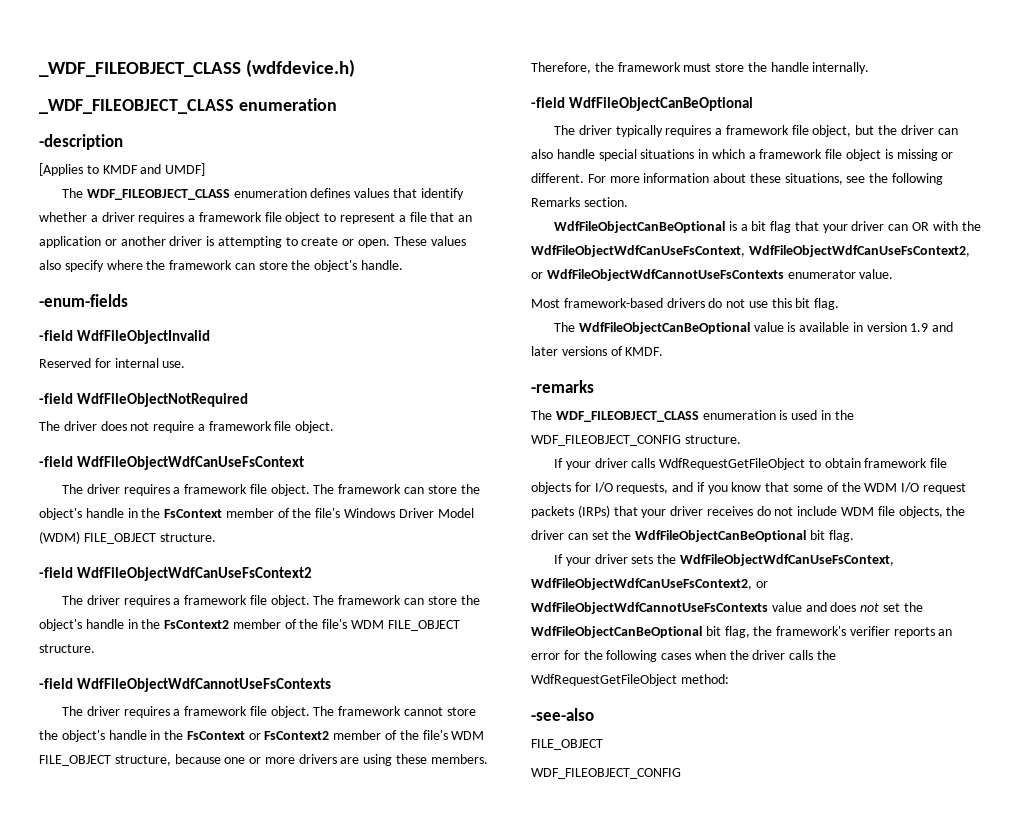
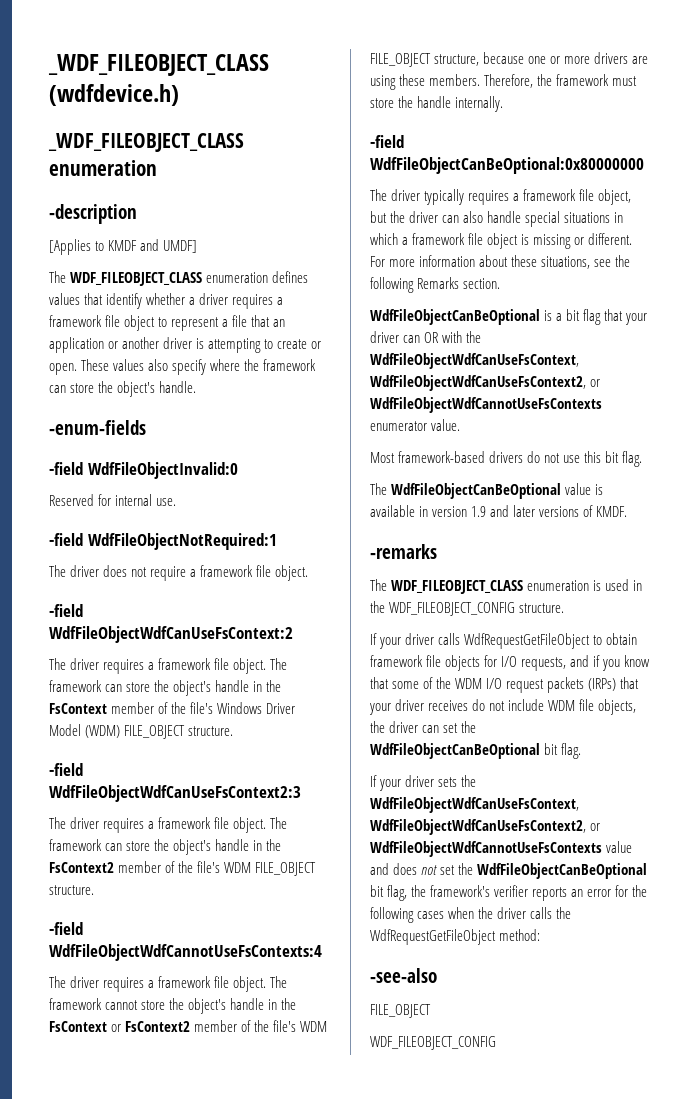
- -field WdfFileObjectInvalid
+ -field WdfFileObjectInvalid:0
- -field WdfFileObjectNotRequired
+ -field WdfFileObjectNotRequired:1
- -field WdfFileObjectWdfCanUseFsContext
+ -field WdfFileObjectWdfCanUseFsContext:2
- -field WdfFileObjectWdfCanUseFsContext2
+ -field WdfFileObjectWdfCanUseFsContext2:3
- -field WdfFileObjectWdfCannotUseFsContexts
+ -field WdfFileObjectWdfCannotUseFsContexts:4
- -field WdfFileObjectCanBeOptional
+ -field WdfFileObjectCanBeOptional:0x80000000

